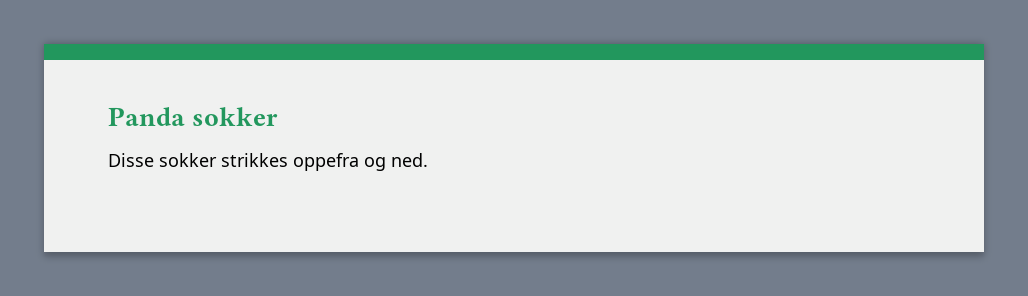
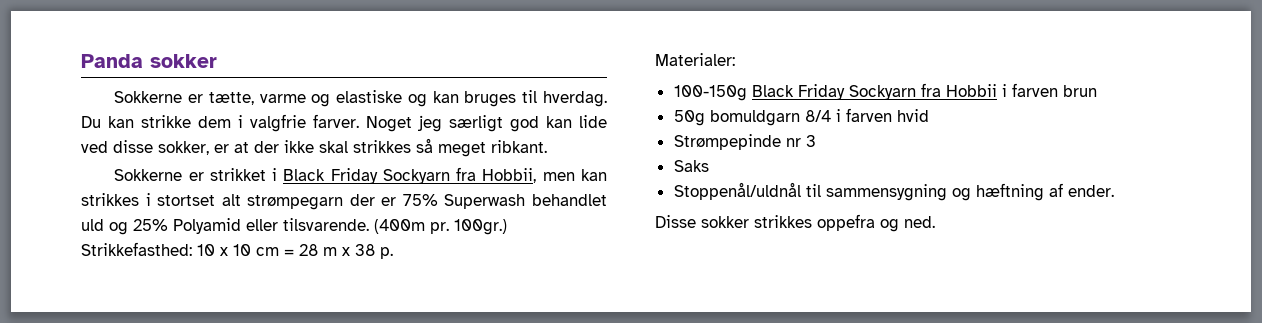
+ Sokkerne er tætte, varme og elastiske og kan bruges til hverdag. Du kan strikke dem i valgfrie farver. Noget jeg særligt god kan lide ved disse sokker, er at der ikke skal strikkes så meget ribkant.
+ Sokkerne er strikket i Black Friday Sockyarn fra Hobbii, men kan strikkes i stortset alt strømpegarn der er 75% Superwash behandlet uld og 25% Polyamid eller tilsvarende. (400m pr. 100gr.) Strikkefasthed: 10 x 10 cm = 28 m x 38 p.
+ Materialer:
+ 100-150g Black Friday Sockyarn fra Hobbii i farven brun
+ 50g bomuldgarn 8/4 i farven hvid
+ Strømpepinde nr 3
+ Saks
+ Stoppenål/uldnål til sammensygning og hæftning af ender.

